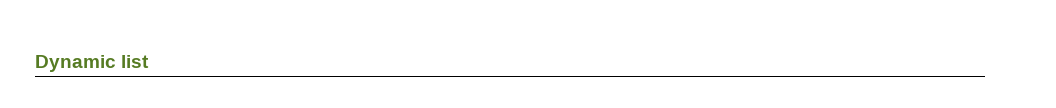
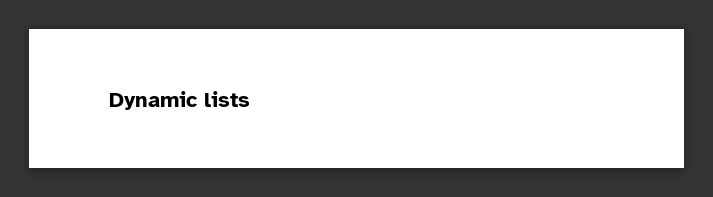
- Dynamic list
+ Dynamic lists

